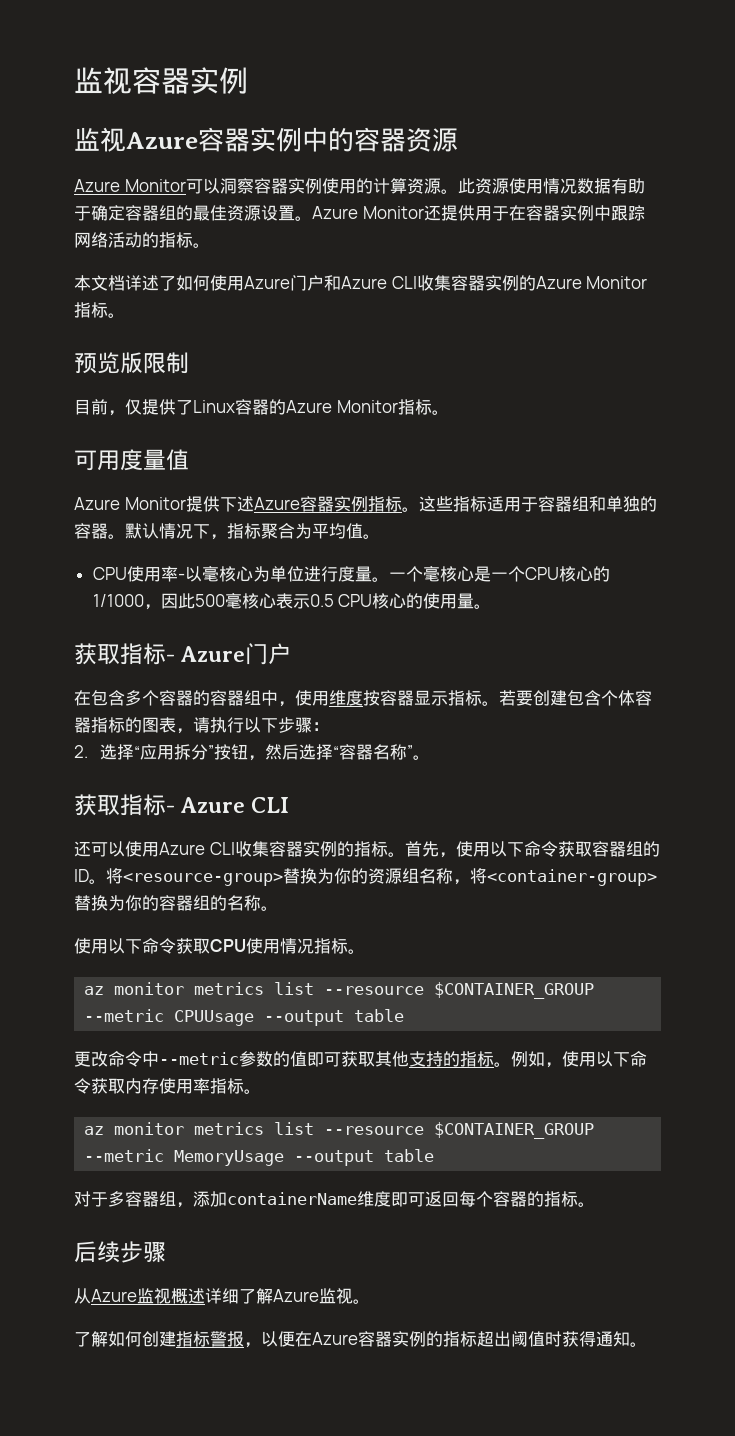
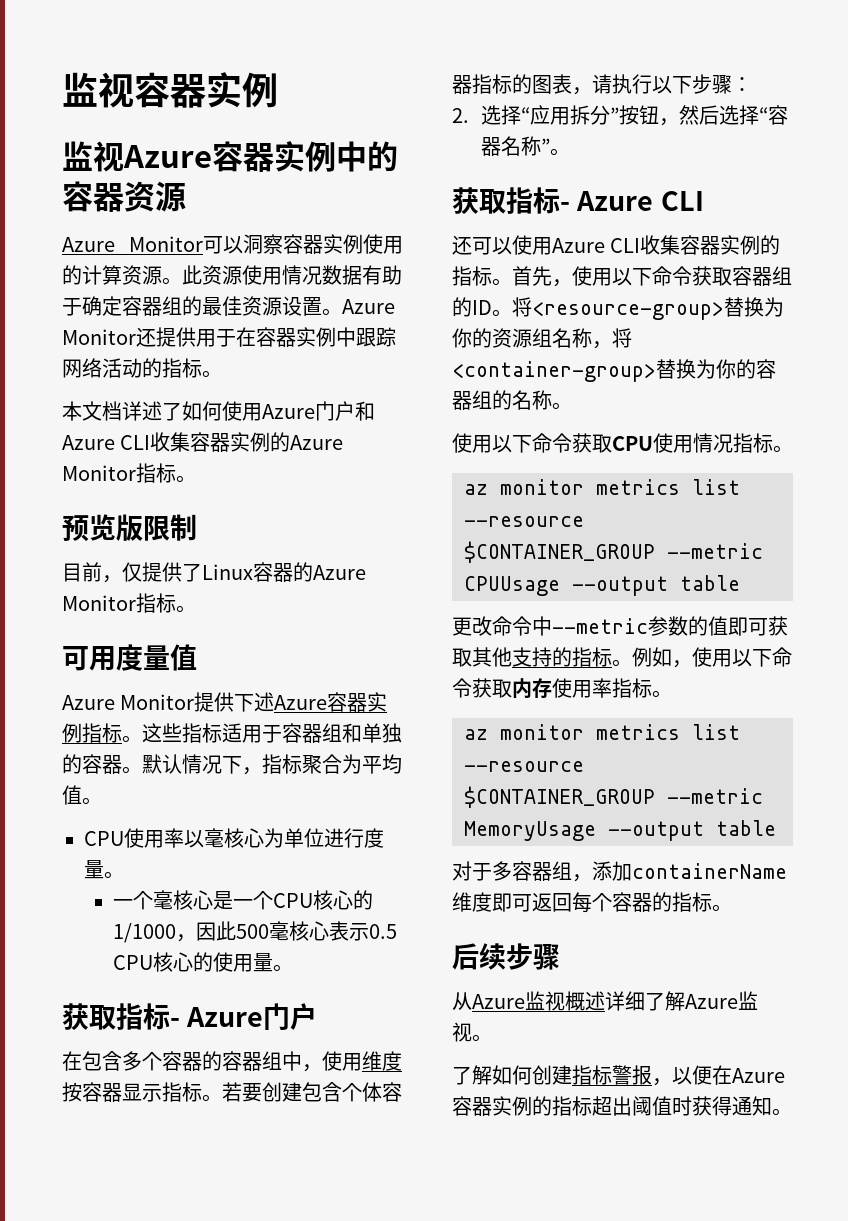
- CPU使用率-以毫核心为单位进行度量。一个毫核心是一个CPU核心的1/1000，因此500毫核心表示0.5 CPU核心的使用量。
+ CPU使用率以毫核心为单位进行度量。
+ 一个毫核心是一个CPU核心的1/1000，因此500毫核心表示0.5 CPU核心的使用量。

